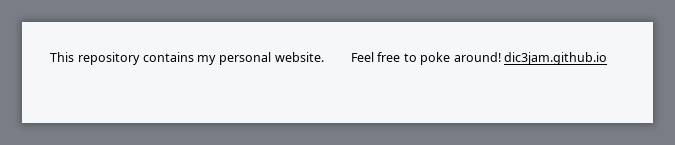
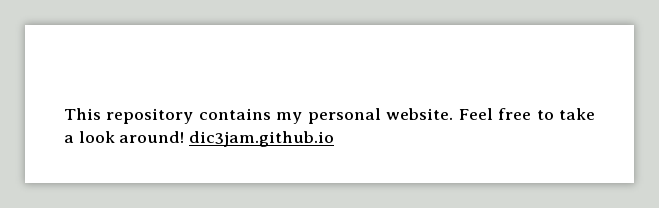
- Feel free to poke around! dic3jam.github.io
+ Feel free to take a look around! dic3jam.github.io

